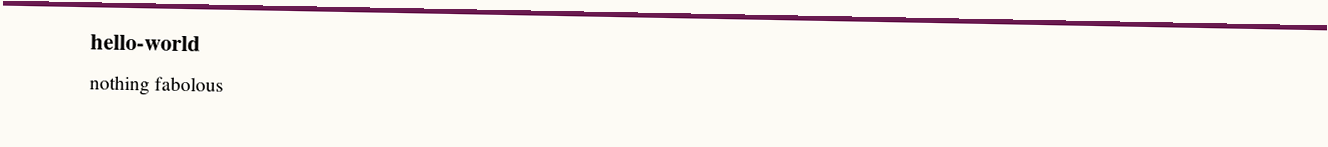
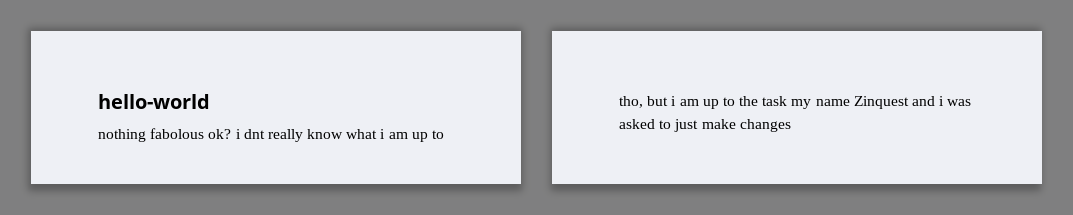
- nothing fabolous
+ nothing fabolous ok? i dnt really know what i am up to tho, but i am up to the task my name Zinquest and i was asked to just make changes

